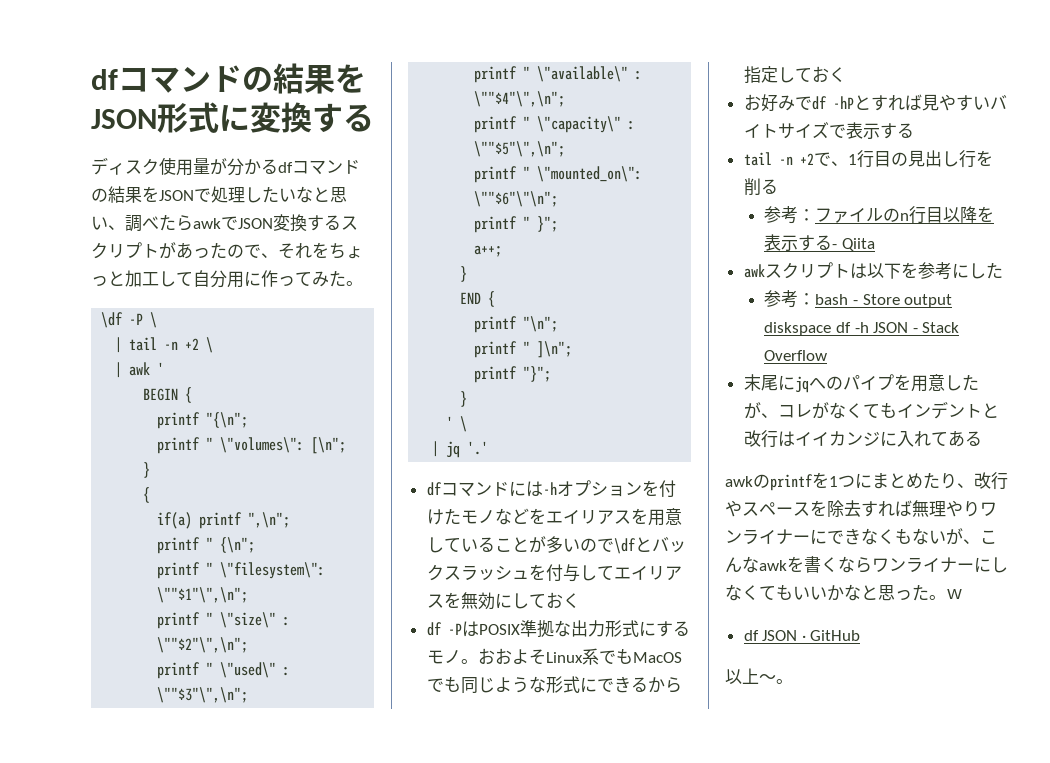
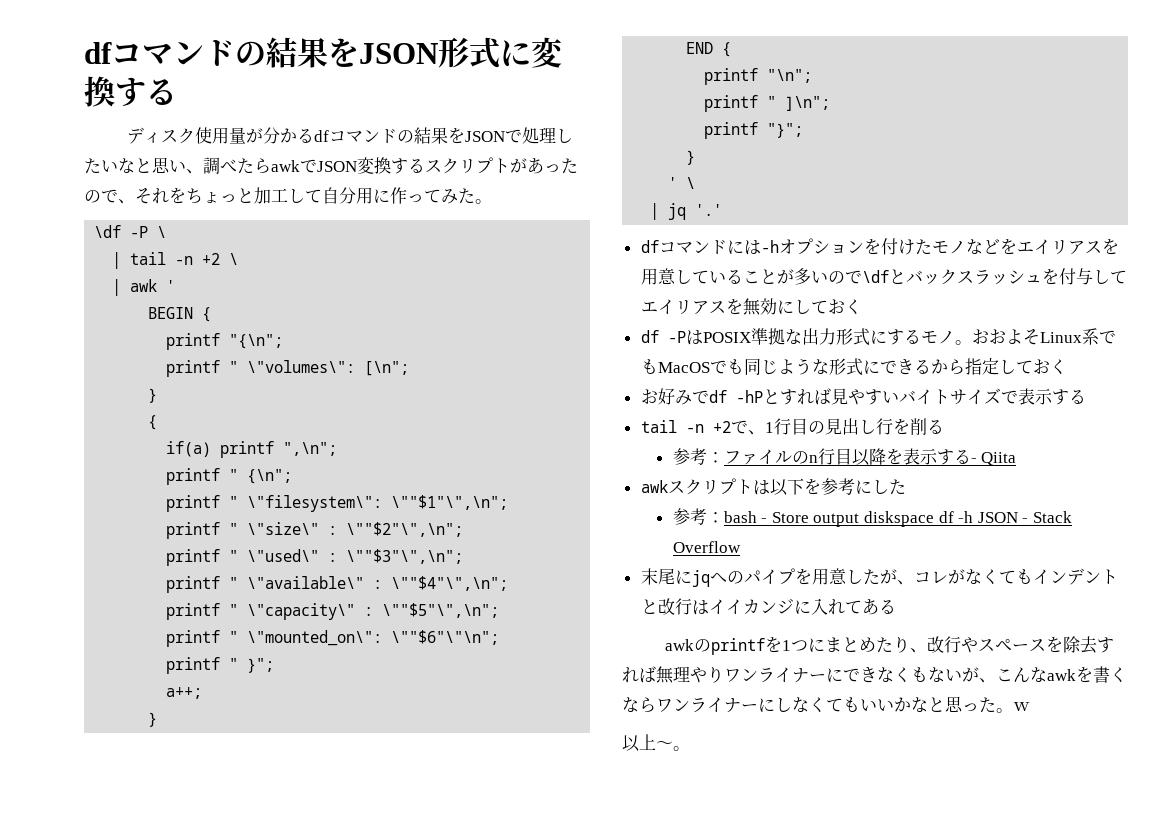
- df JSON · GitHub

